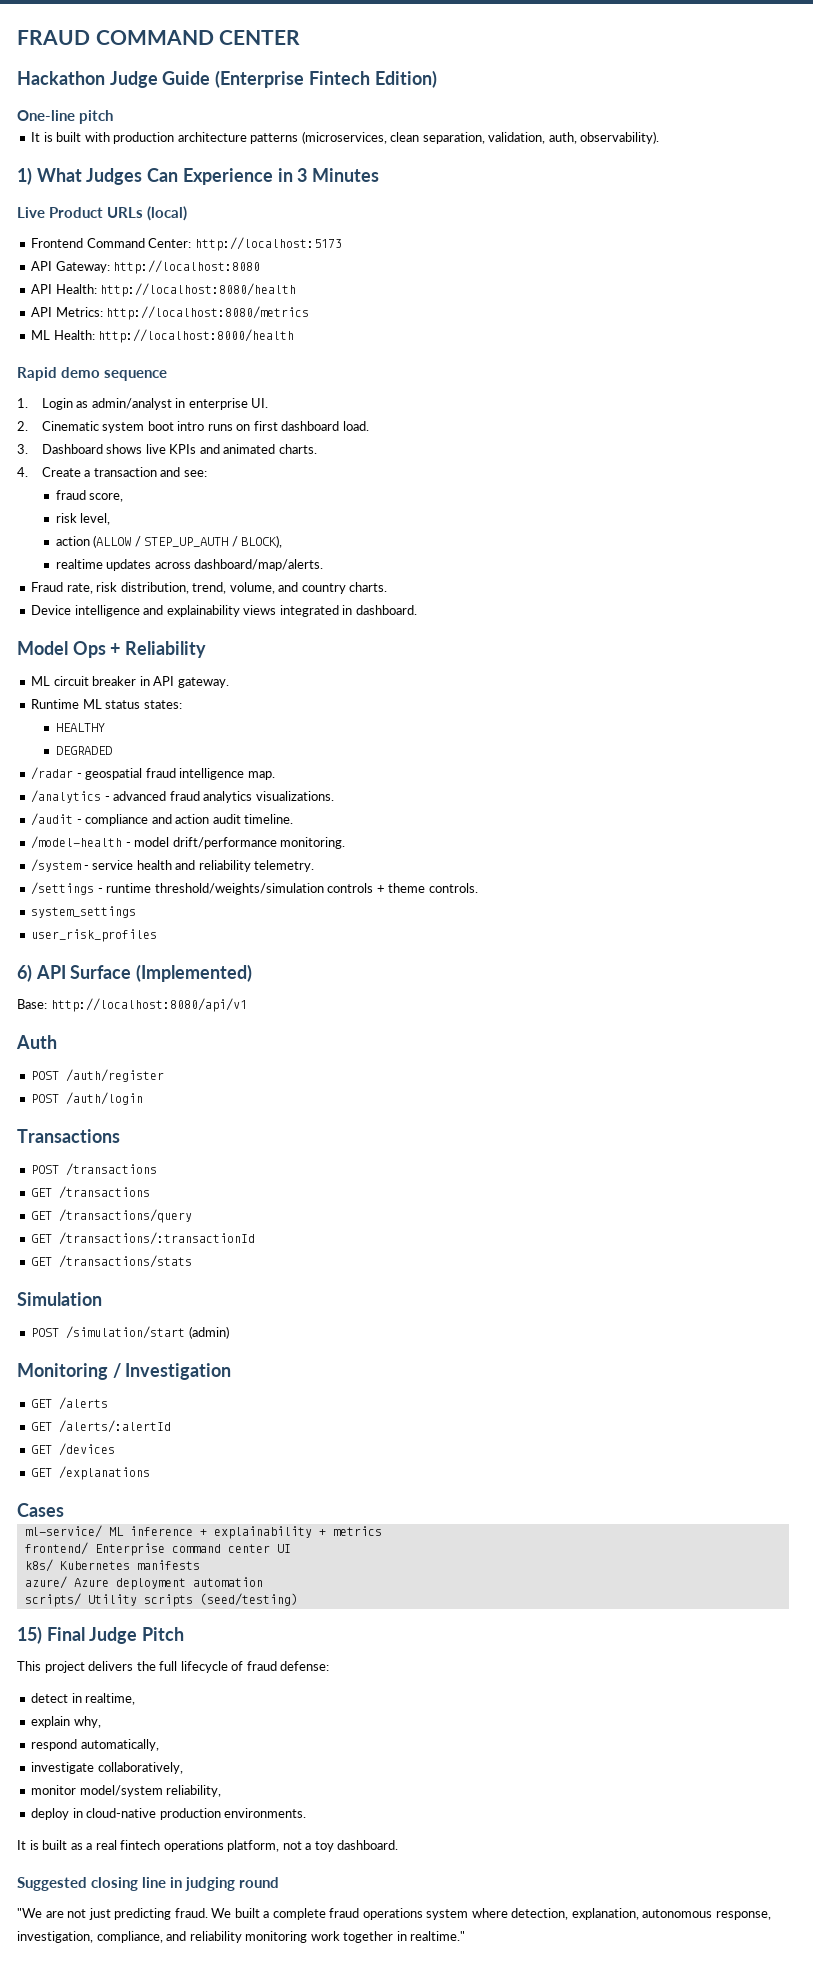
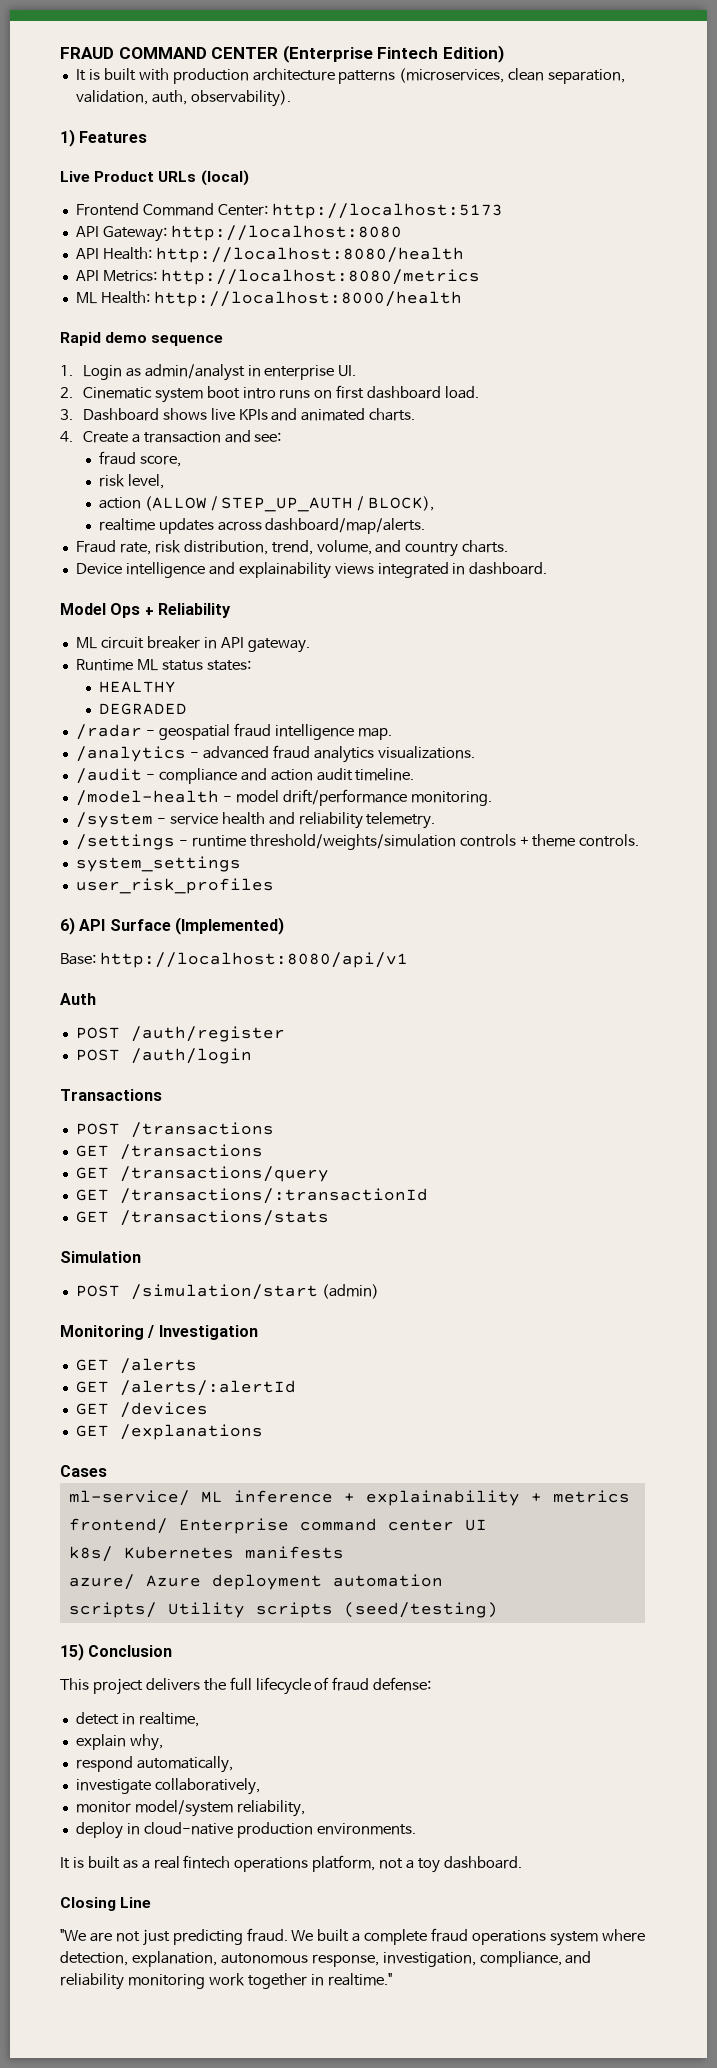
- FRAUD COMMAND CENTER
- Hackathon Judge Guide (Enterprise Fintech Edition)
+ FRAUD COMMAND CENTER (Enterprise Fintech Edition)
- One-line pitch
- 1) What Judges Can Experience in 3 Minutes
+ 1) Features
- 15) Final Judge Pitch
+ 15) Conclusion
- Suggested closing line in judging round
+ Closing Line

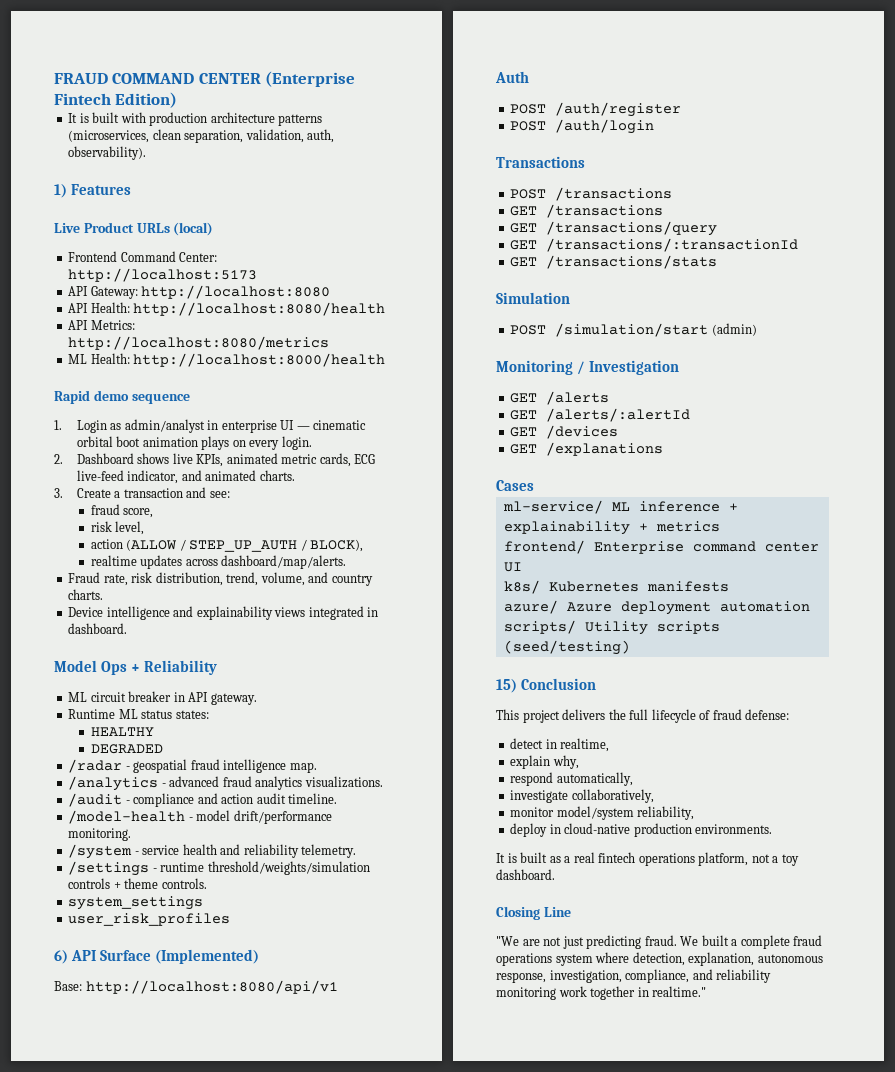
- 1. Login as admin/analyst in enterprise UI.
- 2. Cinematic system boot intro runs on first dashboard load.
- 3. Dashboard shows live KPIs and animated charts.
+ 1. Login as admin/analyst in enterprise UI — cinematic orbital boot animation plays on every login.
+ 2. Dashboard shows live KPIs, animated metric cards, ECG live-feed indicator, and animated charts.
- 4. Create a transaction and see:
+ 3. Create a transaction and see:

